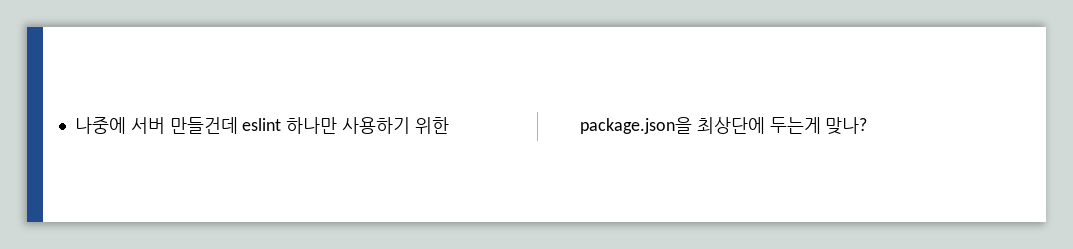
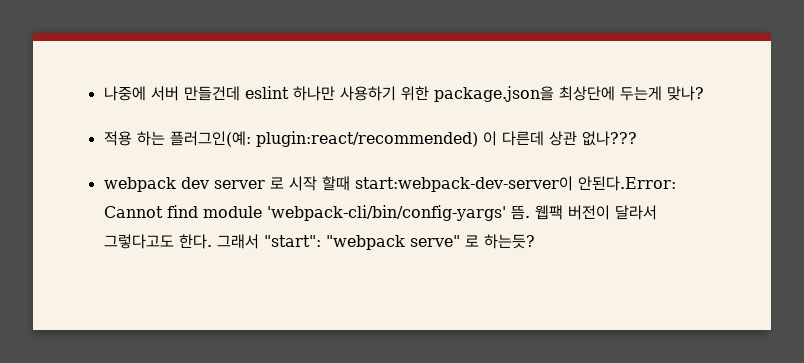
+ 적용 하는 플러그인(예: plugin:react/recommended) 이 다른데 상관 없나???
+ webpack dev server 로 시작 할때 start:webpack-dev-server이 안된다.Error: Cannot find module 'webpack-cli/bin/config-yargs' 뜸. 웹팩 버전이 달라서 그렇다고도 한다. 그래서 "start": "webpack serve" 로 하는듯?

